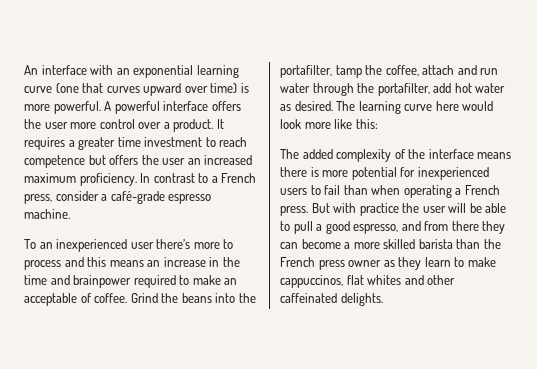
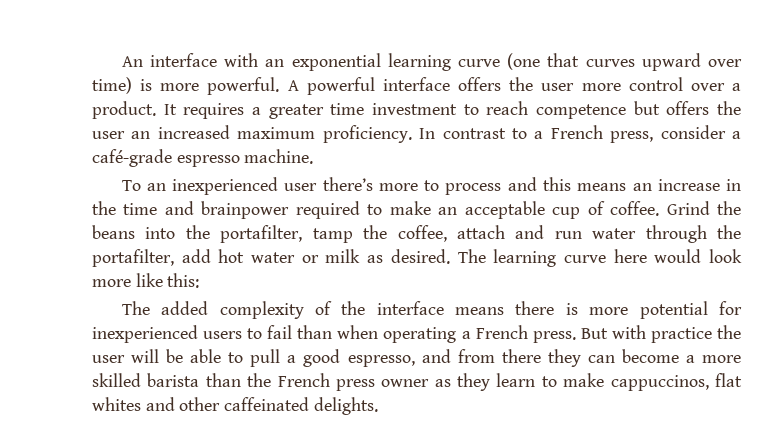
- To an inexperienced user there’s more to process and this means an increase in the time and brainpower required to make an acceptable of coffee.
+ To an inexperienced user there’s more to process and this means an increase in the time and brainpower required to make an acceptable cup of coffee.
- Grind the beans into the portafilter, tamp the coffee, attach and run water through the portafilter, add hot water as desired.
+ Grind the beans into the portafilter, tamp the coffee, attach and run water through the portafilter, add hot water or milk as desired.

